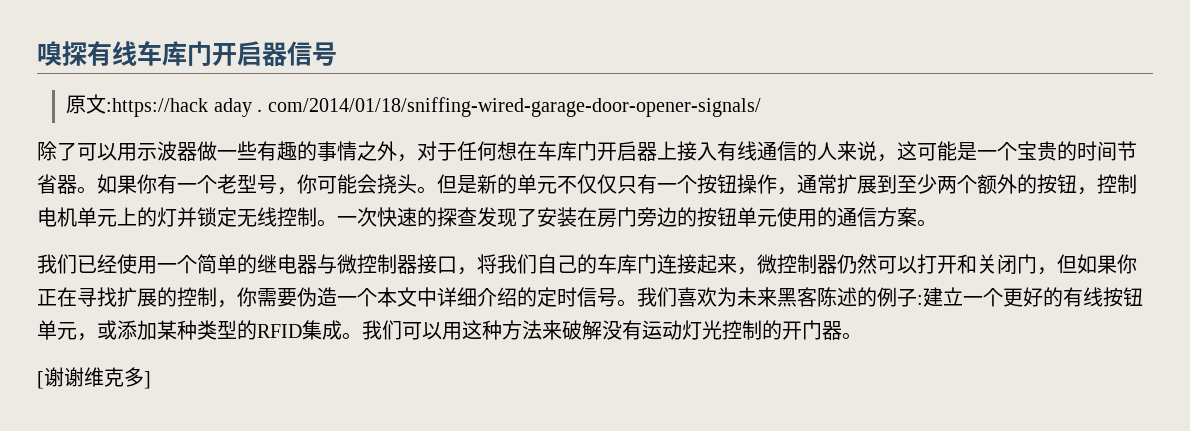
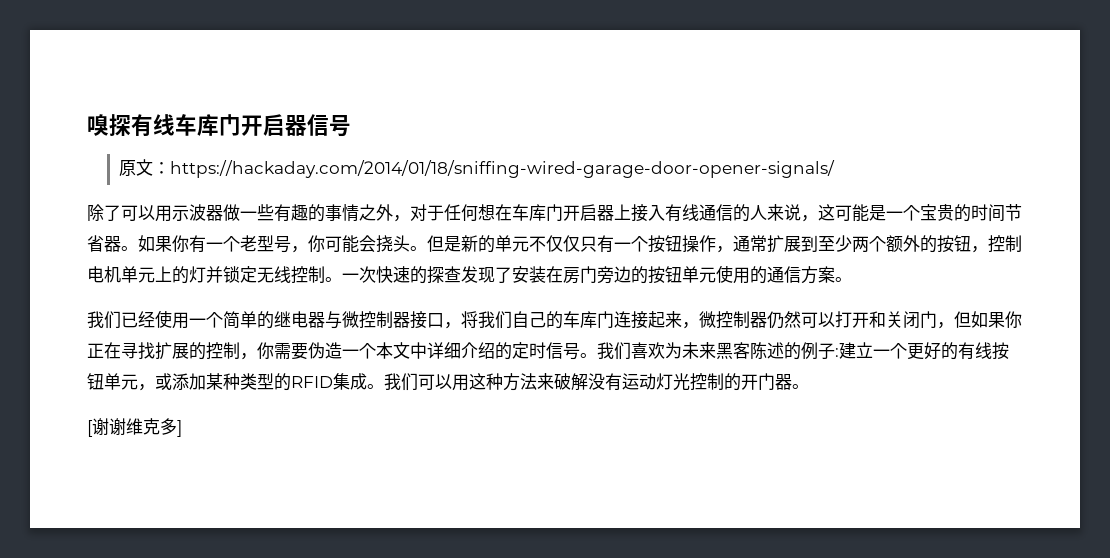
- 原文:https://hack aday . com/2014/01/18/sniffing-wired-garage-door-opener-signals/
+ 原文：https://hackaday.com/2014/01/18/sniffing-wired-garage-door-opener-signals/

